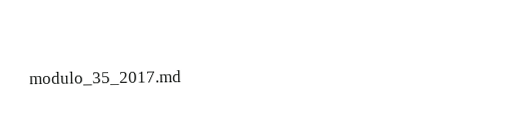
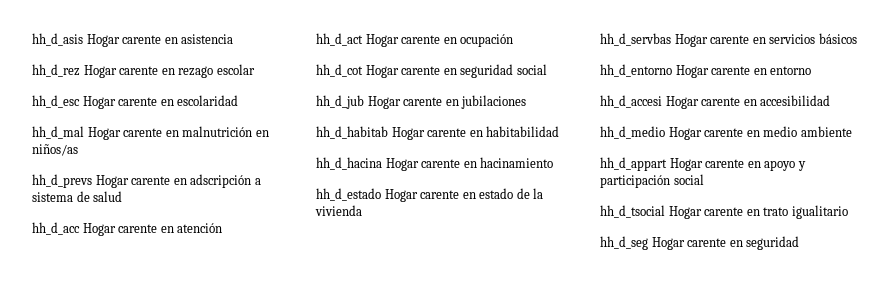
- modulo_35_2017.md
+ hh_d_asis Hogar carente en asistencia
+ hh_d_rez Hogar carente en rezago escolar
+ hh_d_esc Hogar carente en escolaridad
+ hh_d_mal Hogar carente en malnutrición en niños/as
+ hh_d_prevs Hogar carente en adscripción a sistema de salud
+ hh_d_acc Hogar carente en atención
+ hh_d_act Hogar carente en ocupación
+ hh_d_cot Hogar carente en seguridad social
+ hh_d_jub Hogar carente en jubilaciones
+ hh_d_habitab Hogar carente en habitabilidad
+ hh_d_hacina Hogar carente en hacinamiento
+ hh_d_estado Hogar carente en estado de la vivienda
+ hh_d_servbas Hogar carente en servicios básicos
+ hh_d_entorno Hogar carente en entorno
+ hh_d_accesi Hogar carente en accesibilidad
+ hh_d_medio Hogar carente en medio ambiente
+ hh_d_appart Hogar carente en apoyo y participación social
+ hh_d_tsocial Hogar carente en trato igualitario
+ hh_d_seg Hogar carente en seguridad

